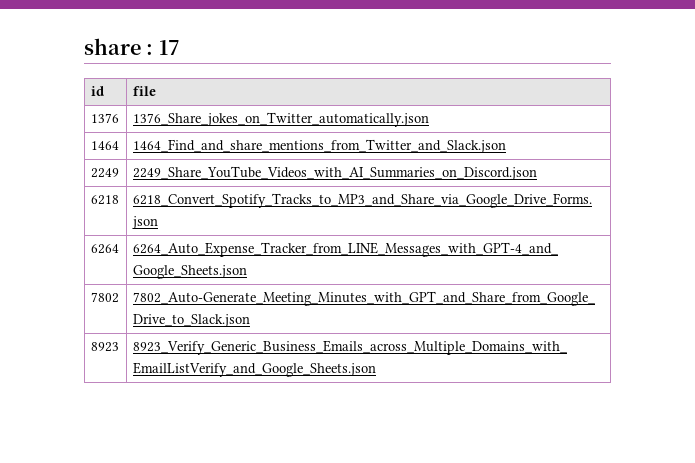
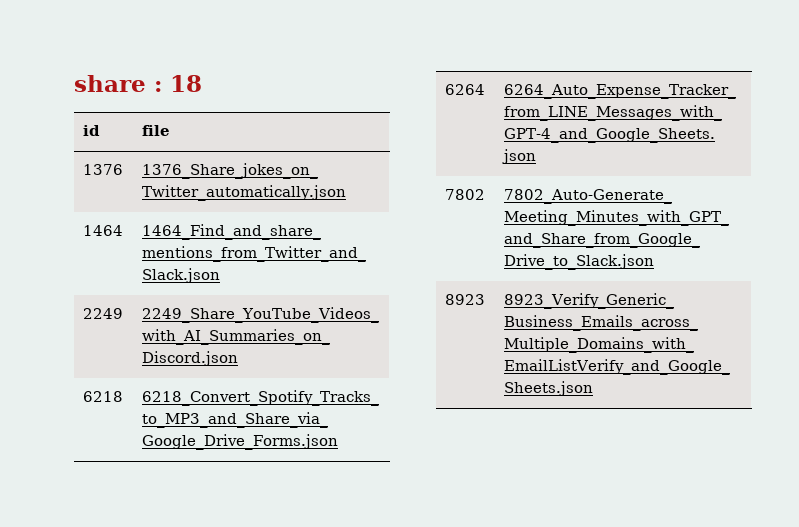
- share : 17
+ share : 18

